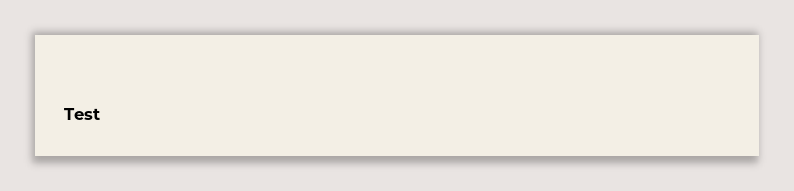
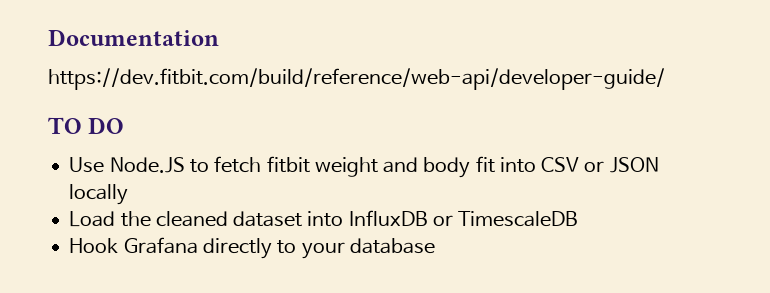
- Test
+ Documentation
+ https://dev.fitbit.com/build/reference/web-api/developer-guide/
+ TO DO
+ Use Node.JS to fetch fitbit weight and body fit into CSV or JSON locally
+ Load the cleaned dataset into InfluxDB or TimescaleDB
+ Hook Grafana directly to your database

